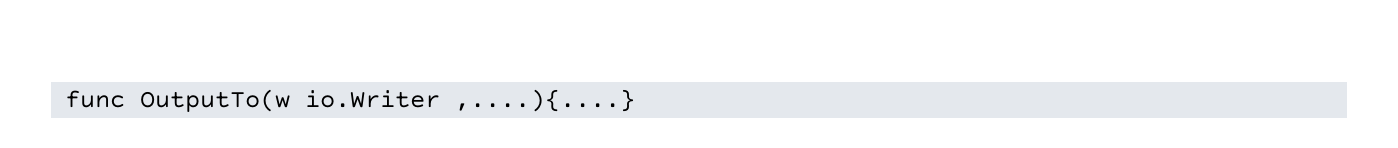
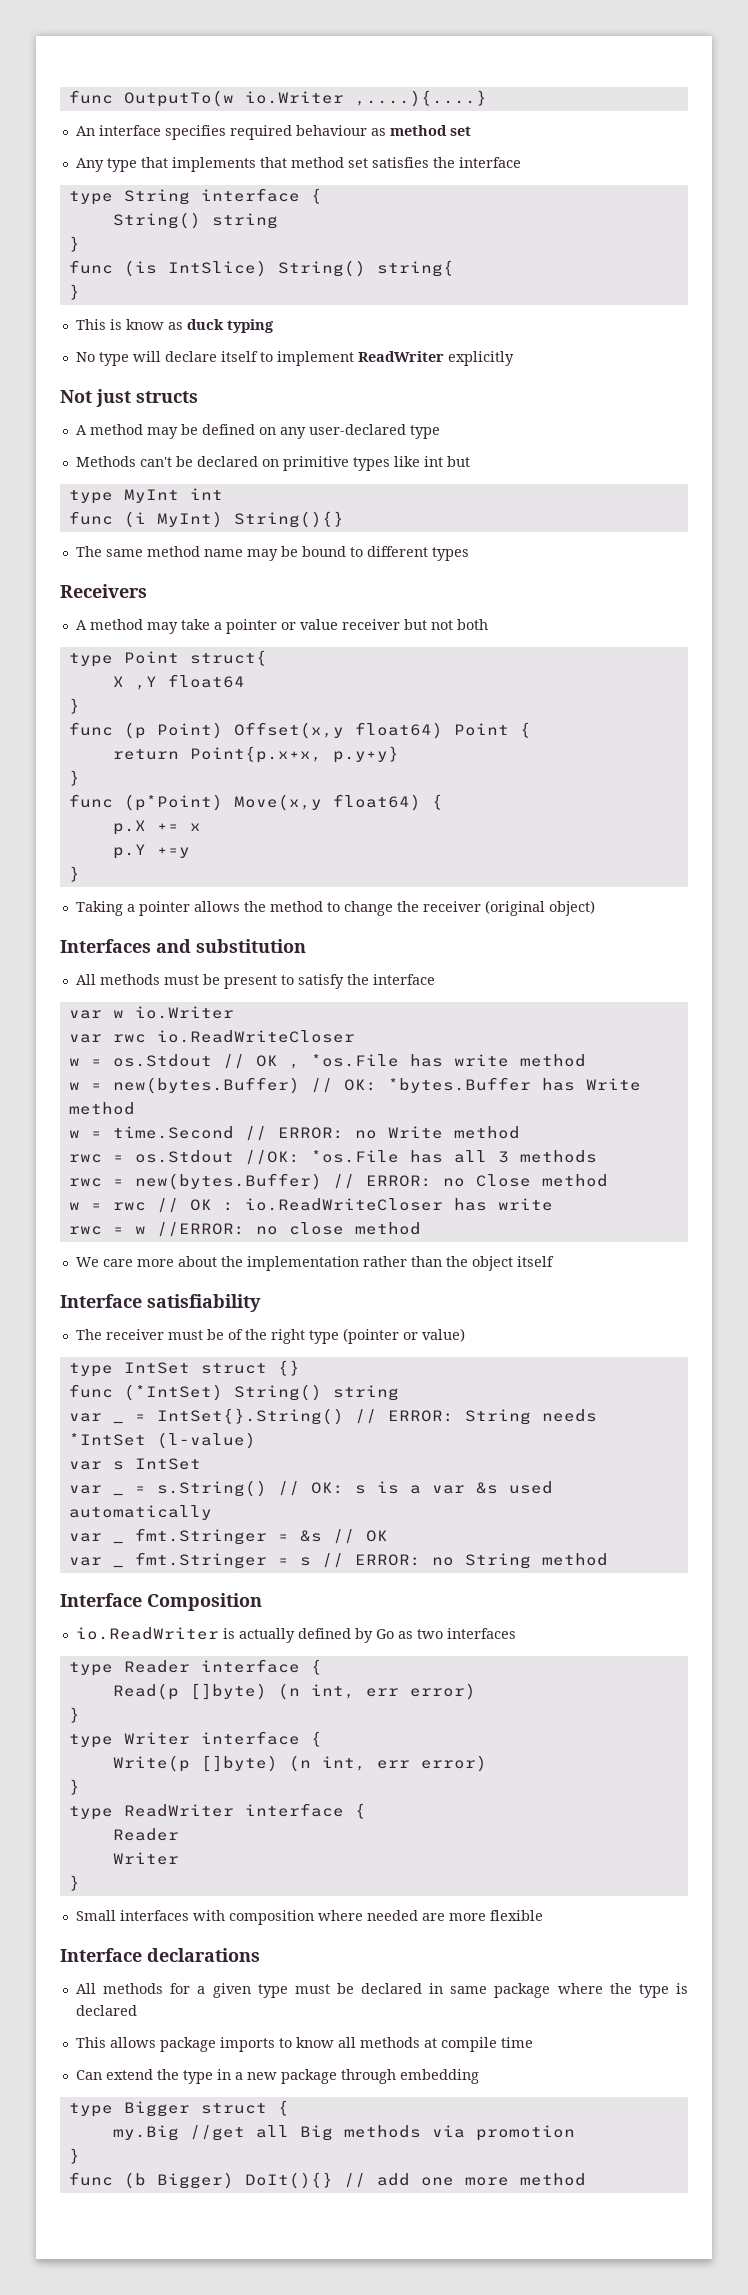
+ An interface specifies required behaviour as method set
+ Any type that implements that method set satisfies the interface
+ type String interface {
+ String() string
+ }
+ func (is IntSlice) String() string{
+ }
+ This is know as duck typing
+ No type will declare itself to implement ReadWriter explicitly
+ Not just structs
+ A method may be defined on any user-declared type
+ Methods can't be declared on primitive types like int but
+ type MyInt int
+ func (i MyInt) String(){}
+ The same method name may be bound to different types
+ Receivers
+ A method may take a pointer or value receiver but not both
+ type Point struct{
+ X ,Y float64
+ }
+ func (p Point) Offset(x,y float64) Point {
+ return Point{p.x+x, p.y+y}
+ }
+ func (p*Point) Move(x,y float64) {
+ p.X += x
+ p.Y +=y
+ }
+ Taking a pointer allows the method to change the receiver (original object)
+ Interfaces and substitution
+ All methods must be present to satisfy the interface
+ var w io.Writer
+ var rwc io.ReadWriteCloser
+ w = os.Stdout // OK , *os.File has write method
+ w = new(bytes.Buffer) // OK: *bytes.Buffer has Write method
+ w = time.Second // ERROR: no Write method
+ rwc = os.Stdout //OK: *os.File has all 3 methods
+ rwc = new(bytes.Buffer) // ERROR: no Close method
+ w = rwc // OK : io.ReadWriteCloser has write
+ rwc = w //ERROR: no close method
+ We care more about the implementation rather than the object itself
+ Interface satisfiability
+ The receiver must be of the right type (pointer or value)
+ type IntSet struct {}
+ func (*IntSet) String() string
+ var _ = IntSet{}.String() // ERROR: String needs *IntSet (l-value)
+ var s IntSet
+ var _ = s.String() // OK: s is a var &s used automatically
+ var _ fmt.Stringer = &s // OK
+ var _ fmt.Stringer = s // ERROR: no String method
+ Interface Composition
+ io.ReadWriter is actually defined by Go as two interfaces
+ type Reader interface {
+ Read(p []byte) (n int, err error)
+ }
+ type Writer interface {
+ Write(p []byte) (n int, err error)
+ }
+ type ReadWriter interface {
+ Reader
+ Writer
+ }
+ Small interfaces with composition where needed are more flexible
+ Interface declarations
+ All methods for a given type must be declared in same package where the type is declared
+ This allows package imports to know all methods at compile time
+ Can extend the type in a new package through embedding
+ type Bigger struct {
+ my.Big //get all Big methods via promotion
+ }
+ func (b Bigger) DoIt(){} // add one more method

